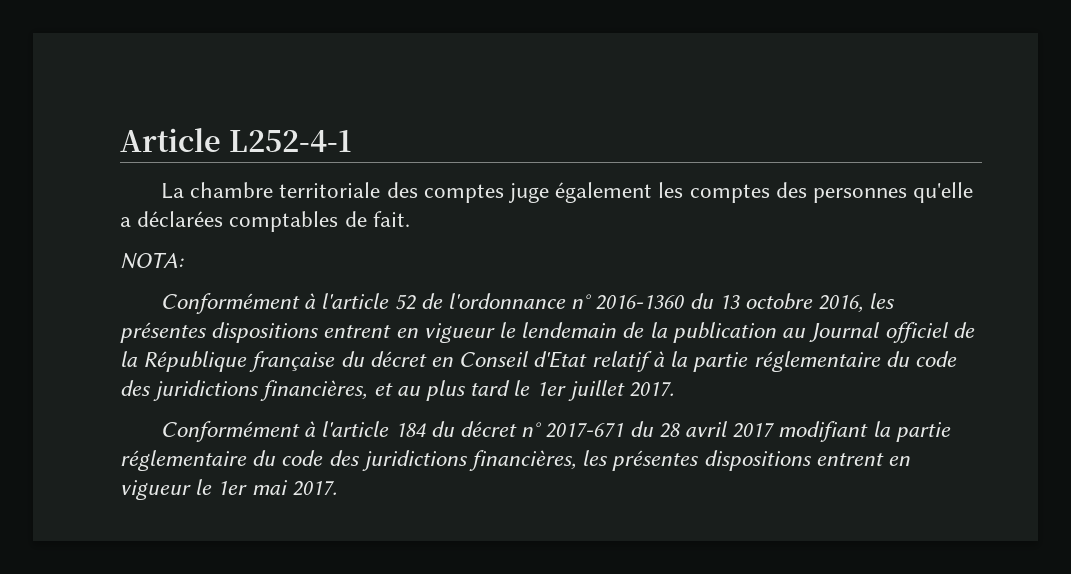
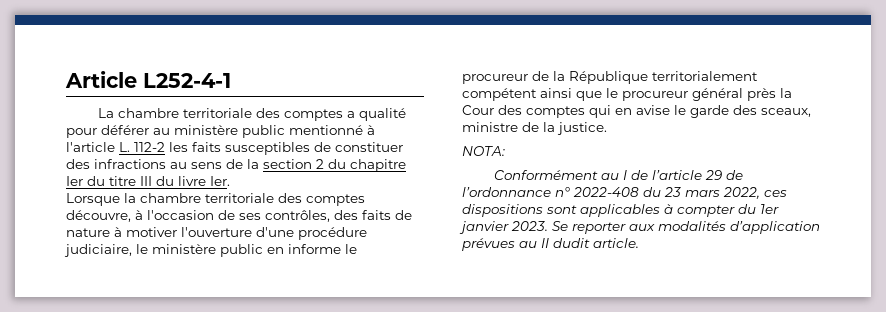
- La chambre territoriale des comptes juge également les comptes des personnes qu'elle a déclarées comptables de fait.
+ La chambre territoriale des comptes a qualité pour déférer au ministère public mentionné à l'article L. 112-2 les faits susceptibles de constituer des infractions au sens de la section 2 du chapitre Ier du titre III du livre Ier.
+ Lorsque la chambre territoriale des comptes découvre, à l'occasion de ses contrôles, des faits de nature à motiver l'ouverture d'une procédure judiciaire, le ministère public en informe le procureur de la République territorialement compétent ainsi que le procureur général près la Cour des comptes qui en avise le garde des sceaux, ministre de la justice.
  NOTA:
- Conformément à l'article 52 de l'ordonnance n° 2016-1360 du 13 octobre 2016, les présentes dispositions entrent en vigueur le lendemain de la publication au Journal officiel de la République française du décret en Conseil d'Etat relatif à la partie réglementaire du code des juridictions financières, et au plus tard le 1er juillet 2017.
- Conformément à l'article 184 du décret n° 2017-671 du 28 avril 2017 modifiant la partie réglementaire du code des juridictions financières, les présentes dispositions entrent en vigueur le 1er mai 2017.
+ Conformément au I de l’article 29 de l’ordonnance n° 2022-408 du 23 mars 2022, ces dispositions sont applicables à compter du 1er janvier 2023. Se reporter aux modalités d’application prévues au II dudit article.

